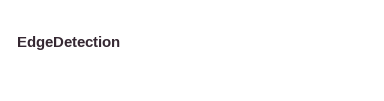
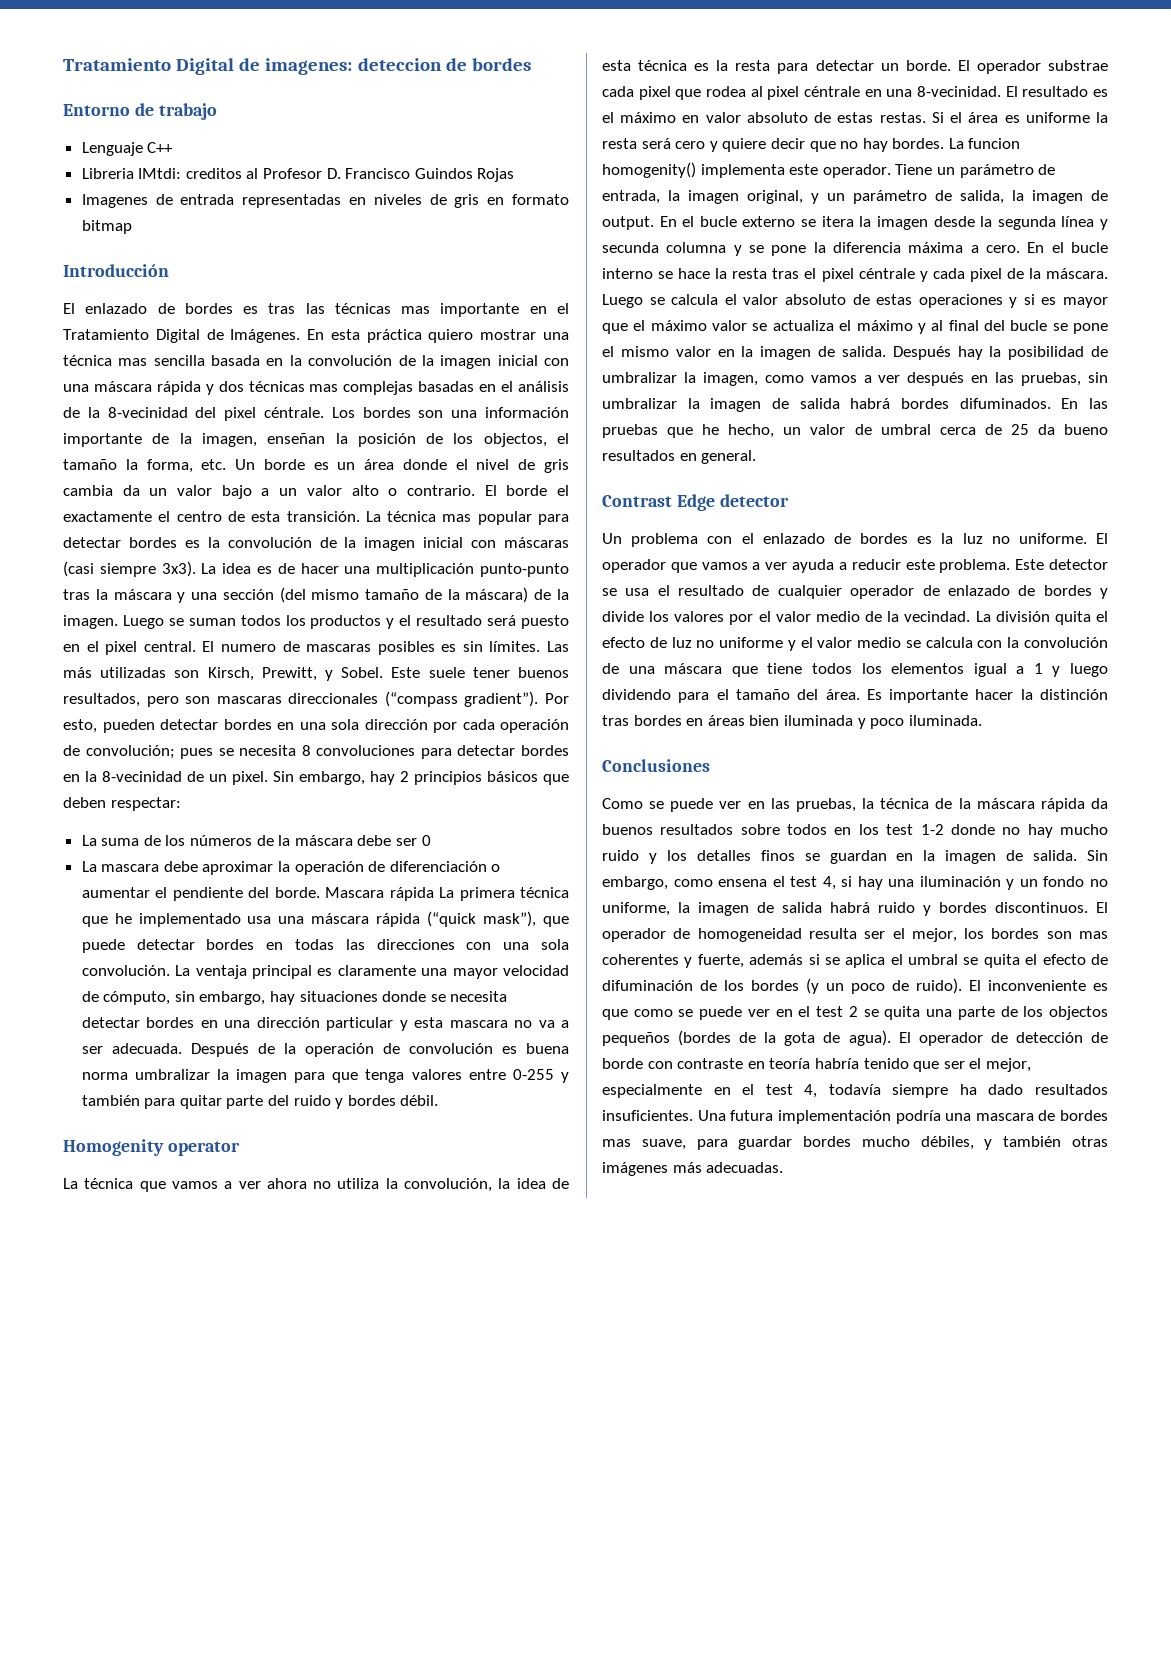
- EdgeDetection
+ Tratamiento Digital de imagenes: deteccion de bordes
+ Entorno de trabajo
+ Lenguaje C++
+ Libreria IMtdi: creditos al Profesor D. Francisco Guindos Rojas
+ Imagenes de entrada representadas en niveles de gris en formato bitmap
+ Introducción
+ El enlazado de bordes es tras las técnicas mas importante en el Tratamiento Digital de Imágenes. En esta práctica quiero mostrar una técnica mas sencilla basada en la convolución de la imagen inicial con una máscara rápida y dos técnicas mas complejas basadas en el análisis de la 8-vecinidad del pixel céntrale. Los bordes son una información importante de la imagen, enseñan la posición de los objectos, el tamaño la forma, etc. Un borde es un área donde el nivel de gris cambia da un valor bajo a un valor alto o contrario. El borde el exactamente el centro de esta transición. La técnica mas popular para detectar bordes es la convolución de la imagen inicial con máscaras (casi siempre 3x3). La idea es de hacer una multiplicación punto-punto tras la máscara y una sección (del mismo tamaño de la máscara) de la imagen. Luego se suman todos los productos y el resultado será puesto en el pixel central. El numero de mascaras posibles es sin límites. Las más utilizadas son Kirsch, Prewitt, y Sobel. Este suele tener buenos resultados, pero son mascaras direccionales (“compass gradient”). Por esto, pueden detectar bordes en una sola dirección por cada operación de convolución; pues se necesita 8 convoluciones para detectar bordes en la 8-vecinidad de un pixel. Sin embargo, hay 2 principios básicos que deben respectar:
+ La suma de los números de la máscara debe ser 0
+ La mascara debe aproximar la operación de diferenciación o aumentar el pendiente del borde. Mascara rápida La primera técnica que he implementado usa una máscara rápida (“quick mask”), que puede detectar bordes en todas las direcciones con una sola convolución. La ventaja principal es claramente una mayor velocidad de cómputo, sin embargo, hay situaciones donde se necesita detectar bordes en una dirección particular y esta mascara no va a ser adecuada. Después de la operación de convolución es buena norma umbralizar la imagen para que tenga valores entre 0-255 y también para quitar parte del ruido y bordes débil.
+ Homogenity operator
+ La técnica que vamos a ver ahora no utiliza la convolución, la idea de esta técnica es la resta para detectar un borde. El operador substrae cada pixel que rodea al pixel céntrale en una 8-vecinidad. El resultado es el máximo en valor absoluto de estas restas. Si el área es uniforme la resta será cero y quiere decir que no hay bordes. La funcion homogenity() implementa este operador. Tiene un parámetro de entrada, la imagen original, y un parámetro de salida, la imagen de output. En el bucle externo se itera la imagen desde la segunda línea y secunda columna y se pone la diferencia máxima a cero. En el bucle interno se hace la resta tras el pixel céntrale y cada pixel de la máscara. Luego se calcula el valor absoluto de estas operaciones y si es mayor que el máximo valor se actualiza el máximo y al final del bucle se pone el mismo valor en la imagen de salida. Después hay la posibilidad de umbralizar la imagen, como vamos a ver después en las pruebas, sin umbralizar la imagen de salida habrá bordes difuminados. En las pruebas que he hecho, un valor de umbral cerca de 25 da bueno resultados en general.
+ Contrast Edge detector
+ Un problema con el enlazado de bordes es la luz no uniforme. El operador que vamos a ver ayuda a reducir este problema. Este detector se usa el resultado de cualquier operador de enlazado de bordes y divide los valores por el valor medio de la vecindad. La división quita el efecto de luz no uniforme y el valor medio se calcula con la convolución de una máscara que tiene todos los elementos igual a 1 y luego dividendo para el tamaño del área. Es importante hacer la distinción tras bordes en áreas bien iluminada y poco iluminada.
+ Conclusiones
+ Como se puede ver en las pruebas, la técnica de la máscara rápida da buenos resultados sobre todos en los test 1-2 donde no hay mucho ruido y los detalles finos se guardan en la imagen de salida. Sin embargo, como ensena el test 4, si hay una iluminación y un fondo no uniforme, la imagen de salida habrá ruido y bordes discontinuos. El operador de homogeneidad resulta ser el mejor, los bordes son mas coherentes y fuerte, además si se aplica el umbral se quita el efecto de difuminación de los bordes (y un poco de ruido). El inconveniente es que como se puede ver en el test 2 se quita una parte de los objectos pequeños (bordes de la gota de agua). El operador de detección de borde con contraste en teoría habría tenido que ser el mejor, especialmente en el test 4, todavía siempre ha dado resultados insuficientes. Una futura implementación podría una mascara de bordes mas suave, para guardar bordes mucho débiles, y también otras imágenes más adecuadas.

